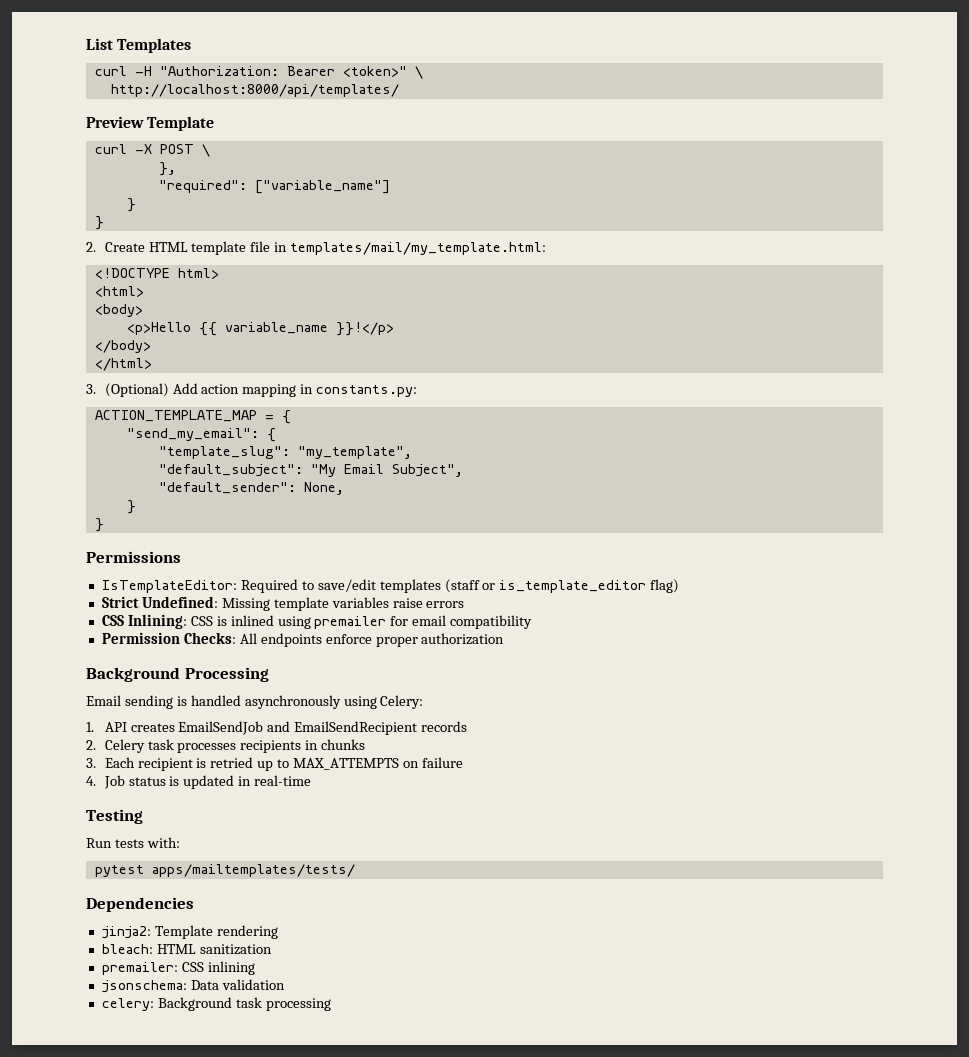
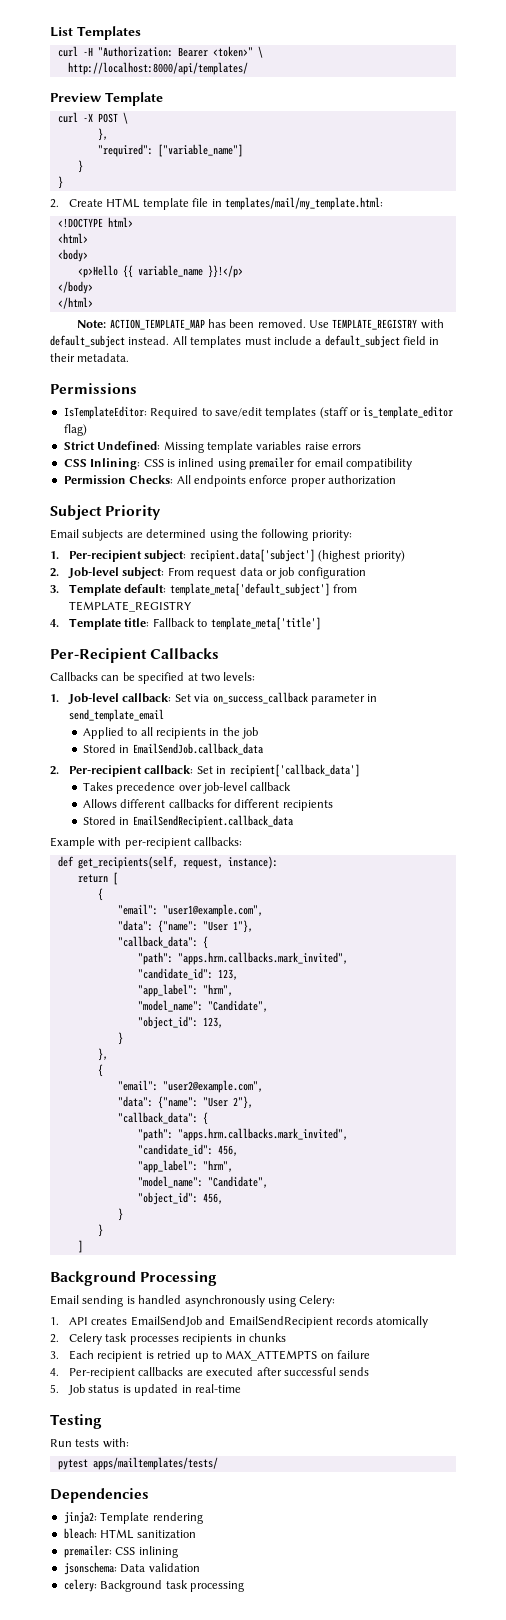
- 3. (Optional) Add action mapping in constants.py:
- ACTION_TEMPLATE_MAP = {
- "send_my_email": {
- "template_slug": "my_template",
- "default_subject": "My Email Subject",
- "default_sender": None,
- }
- }
+ Note: ACTION_TEMPLATE_MAP has been removed. Use TEMPLATE_REGISTRY with default_subject instead. All templates must include a default_subject field in their metadata.
+ Subject Priority
+ Email subjects are determined using the following priority:
+ 1. Per-recipient subject: recipient.data['subject'] (highest priority)
+ 2. Job-level subject: From request data or job configuration
+ 3. Template default: template_meta['default_subject'] from TEMPLATE_REGISTRY
+ 4. Template title: Fallback to template_meta['title']
+ Per-Recipient Callbacks
+ Callbacks can be specified at two levels:
+ 1. Job-level callback: Set via on_success_callback parameter in send_template_email
+ Applied to all recipients in the job
+ Stored in EmailSendJob.callback_data
+ 2. Per-recipient callback: Set in recipient['callback_data']
+ Takes precedence over job-level callback
+ Allows different callbacks for different recipients
+ Stored in EmailSendRecipient.callback_data
+ Example with per-recipient callbacks:
+ def get_recipients(self, request, instance):
+ return [
+ {
+ "email": "user1@example.com",
+ "data": {"name": "User 1"},
+ "callback_data": {
+ "path": "apps.hrm.callbacks.mark_invited",
+ "candidate_id": 123,
+ "app_label": "hrm",
+ "model_name": "Candidate",
+ "object_id": 123,
+ }
+ },
+ {
+ "email": "user2@example.com",
+ "data": {"name": "User 2"},
+ "callback_data": {
+ "path": "apps.hrm.callbacks.mark_invited",
+ "candidate_id": 456,
+ "app_label": "hrm",
+ "model_name": "Candidate",
+ "object_id": 456,
+ }
+ }
+ ]
- 1. API creates EmailSendJob and EmailSendRecipient records
+ 1. API creates EmailSendJob and EmailSendRecipient records atomically
- 4. Job status is updated in real-time
+ 4. Per-recipient callbacks are executed after successful sends
+ 5. Job status is updated in real-time

